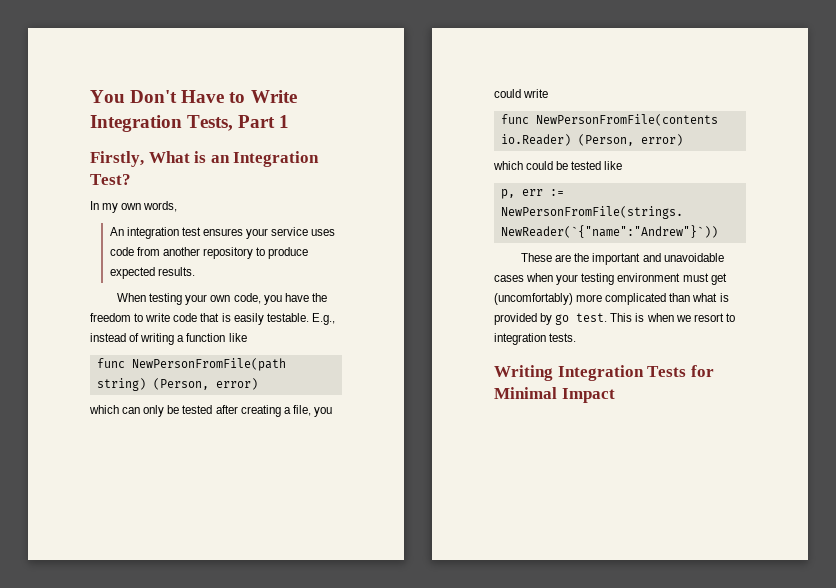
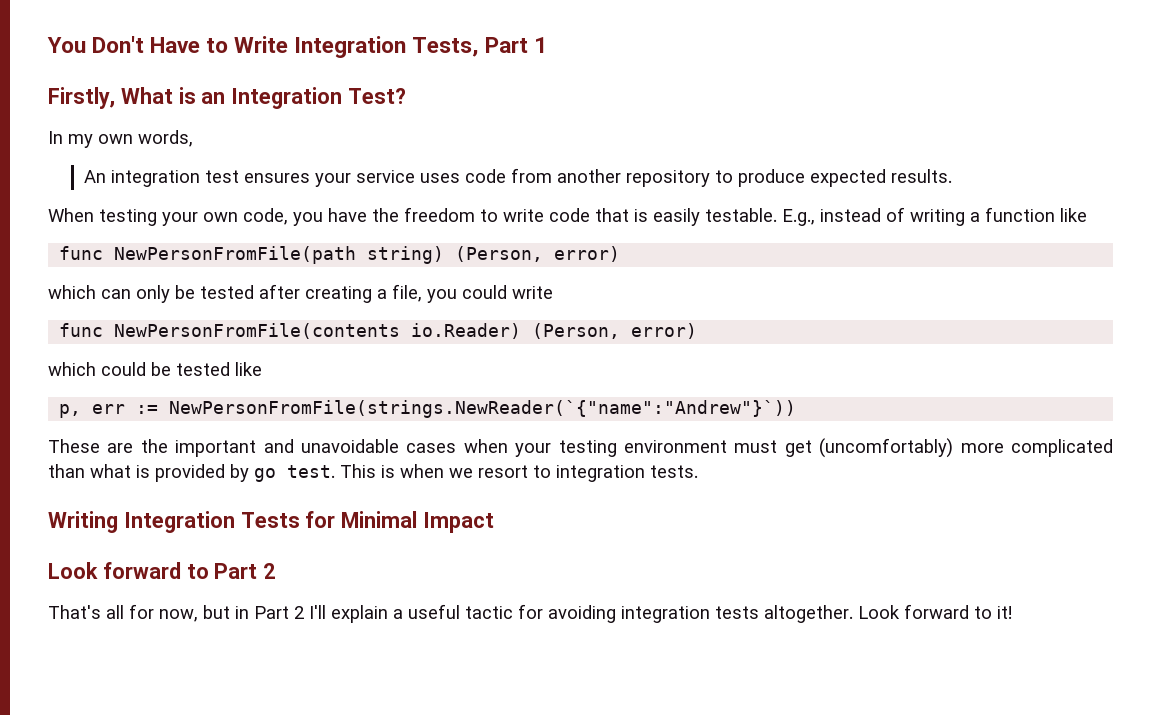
+ Look forward to Part 2
+ That's all for now, but in Part 2 I'll explain a useful tactic for avoiding integration tests altogether. Look forward to it!

